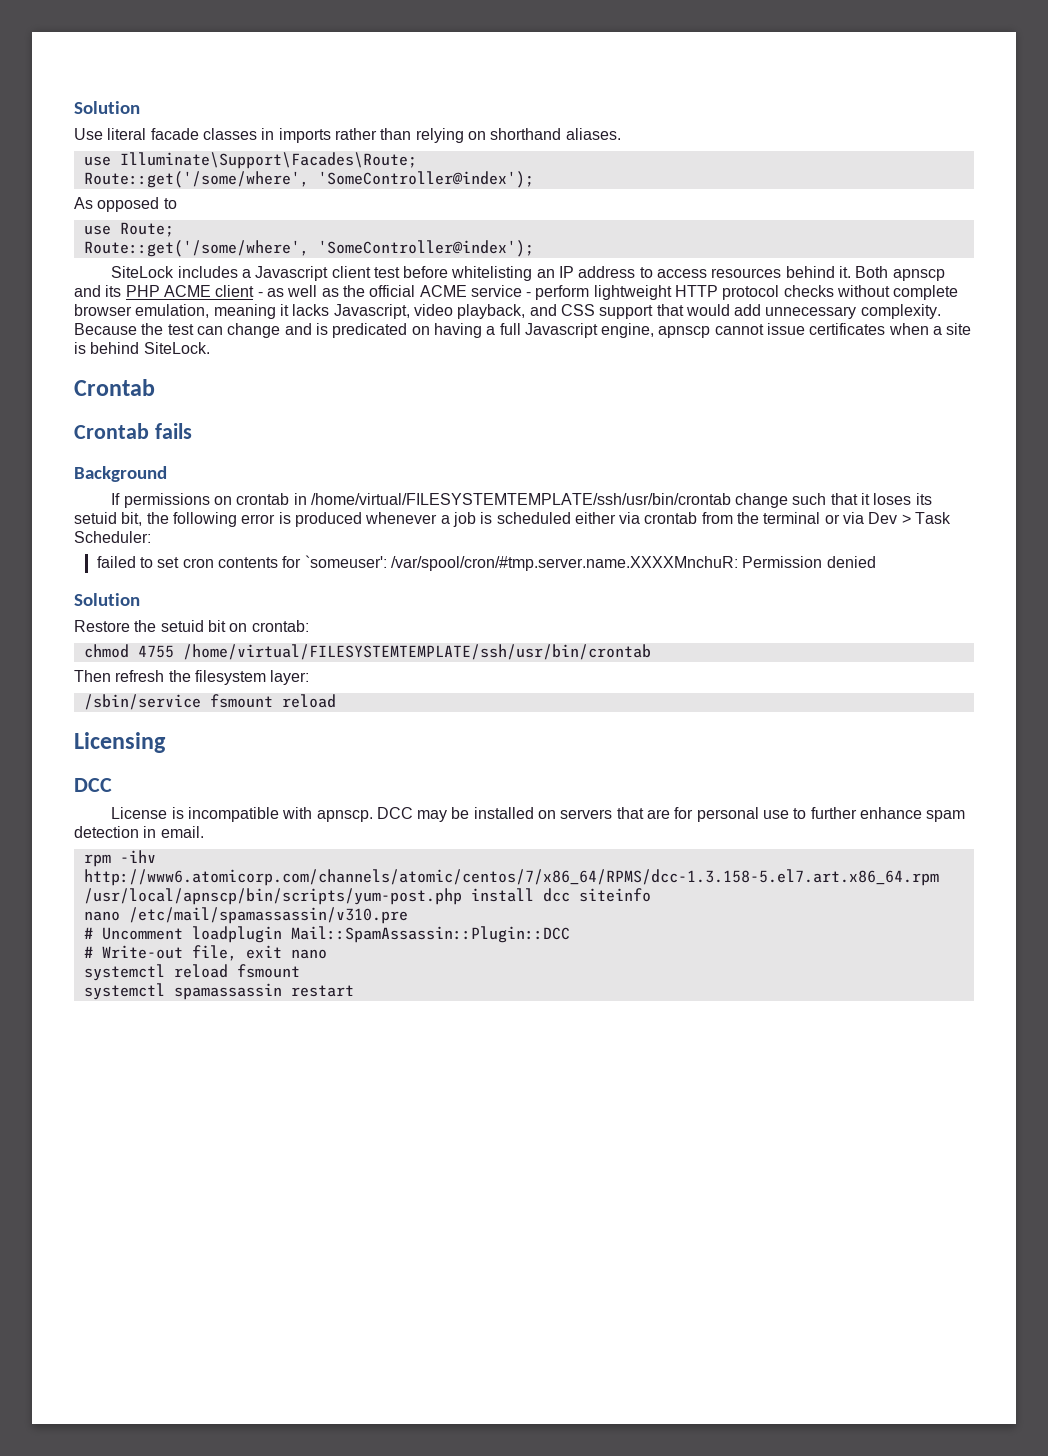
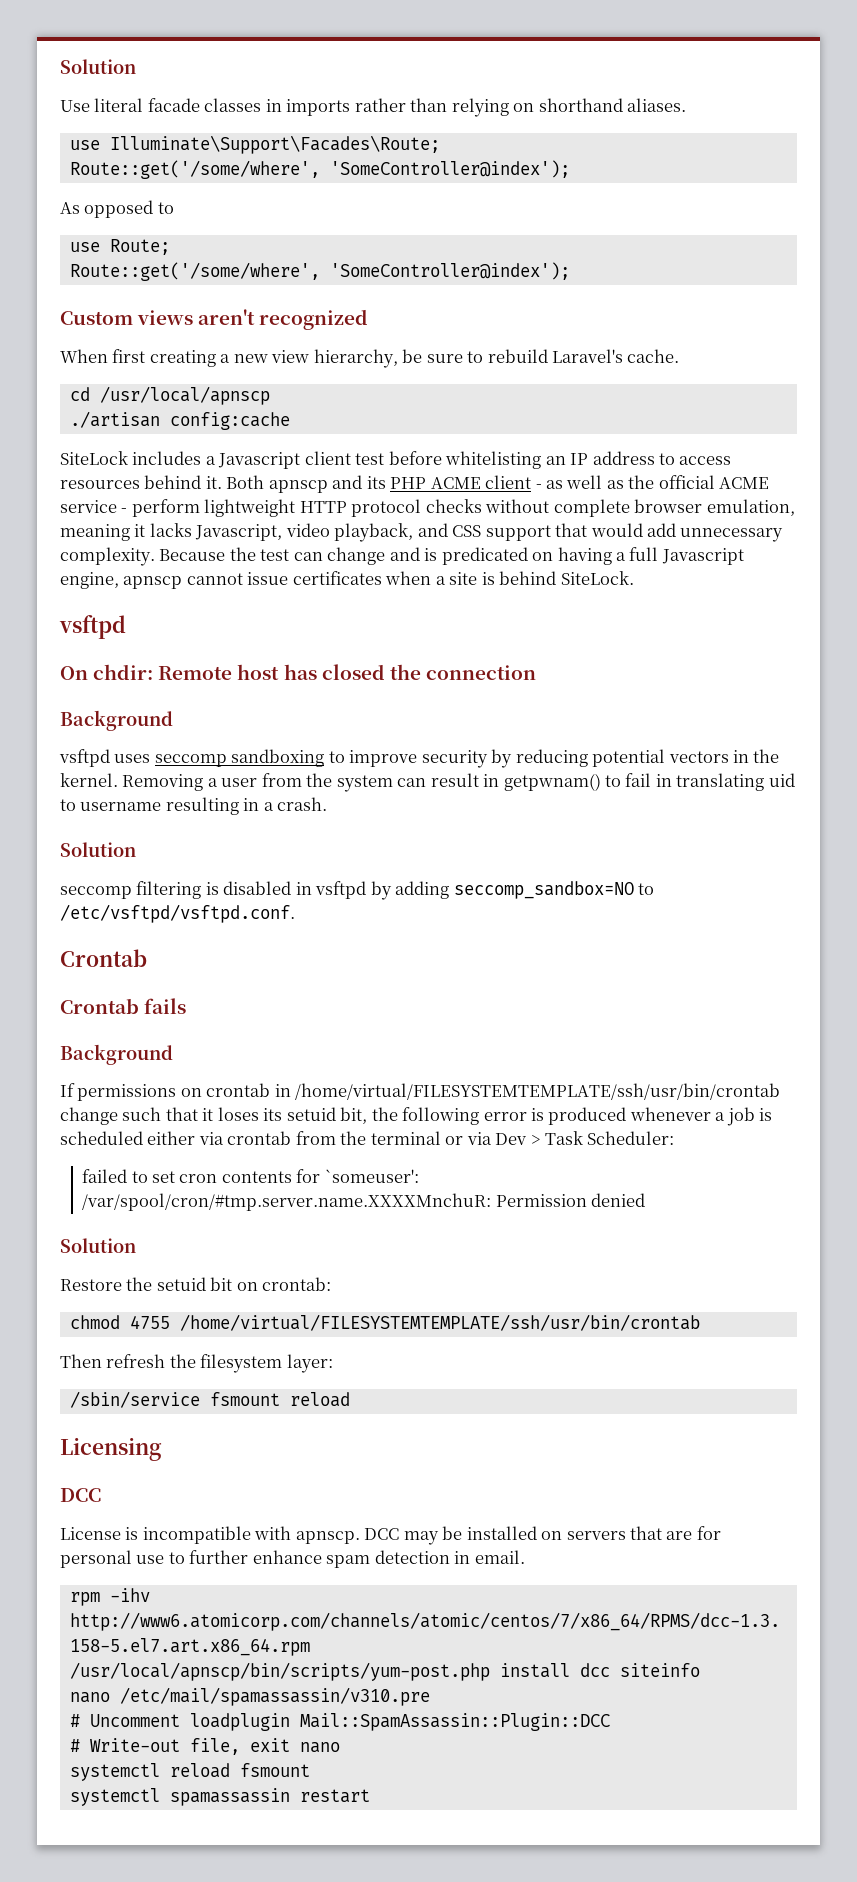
+ Custom views aren't recognized
+ When first creating a new view hierarchy, be sure to rebuild Laravel's cache.
+ cd /usr/local/apnscp
+ ./artisan config:cache
  Because the test can change and is predicated on having a full Javascript engine, apnscp cannot issue certificates when a site is behind SiteLock.
+ vsftpd
+ On chdir: Remote host has closed the connection
+ Background
+ vsftpd uses seccomp sandboxing to improve security by reducing potential vectors in the kernel. Removing a user from the system can result in getpwnam() to fail in translating uid to username resulting in a crash.
+ Solution
+ seccomp filtering is disabled in vsftpd by adding seccomp_sandbox=NO to /etc/vsftpd/vsftpd.conf.

